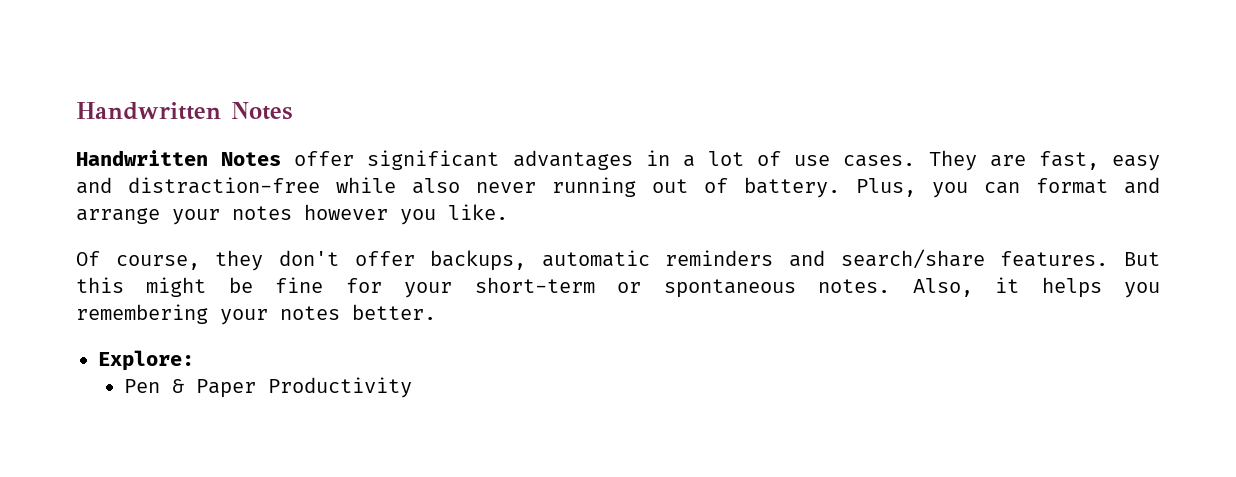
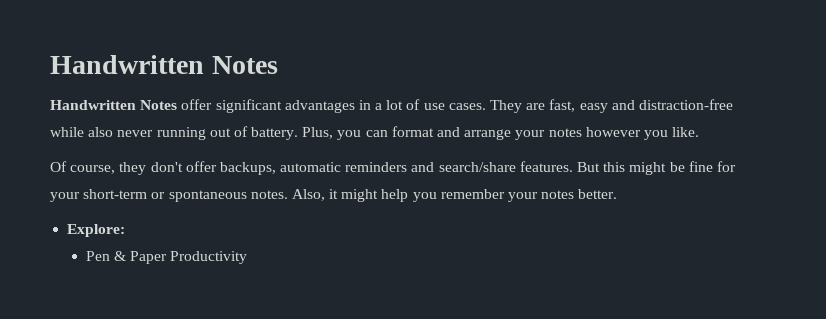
- Also, it helps you remembering your notes better.
+ Also, it might help you remember your notes better.

